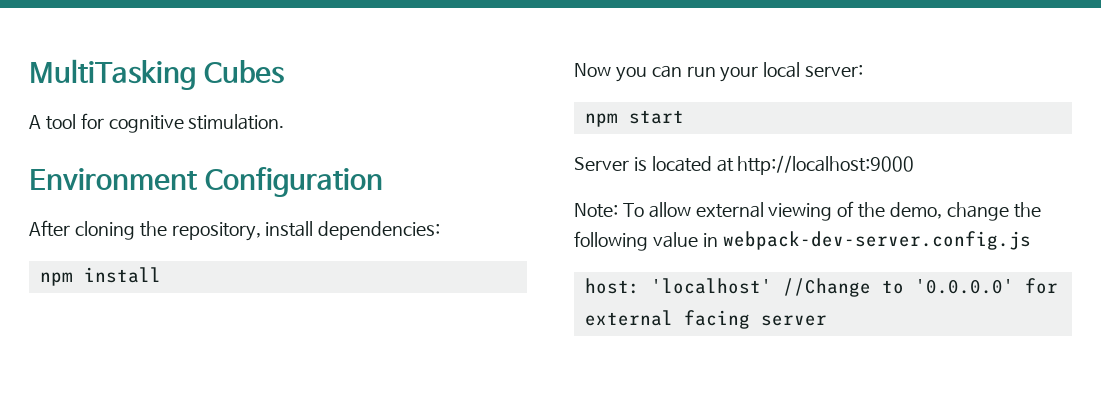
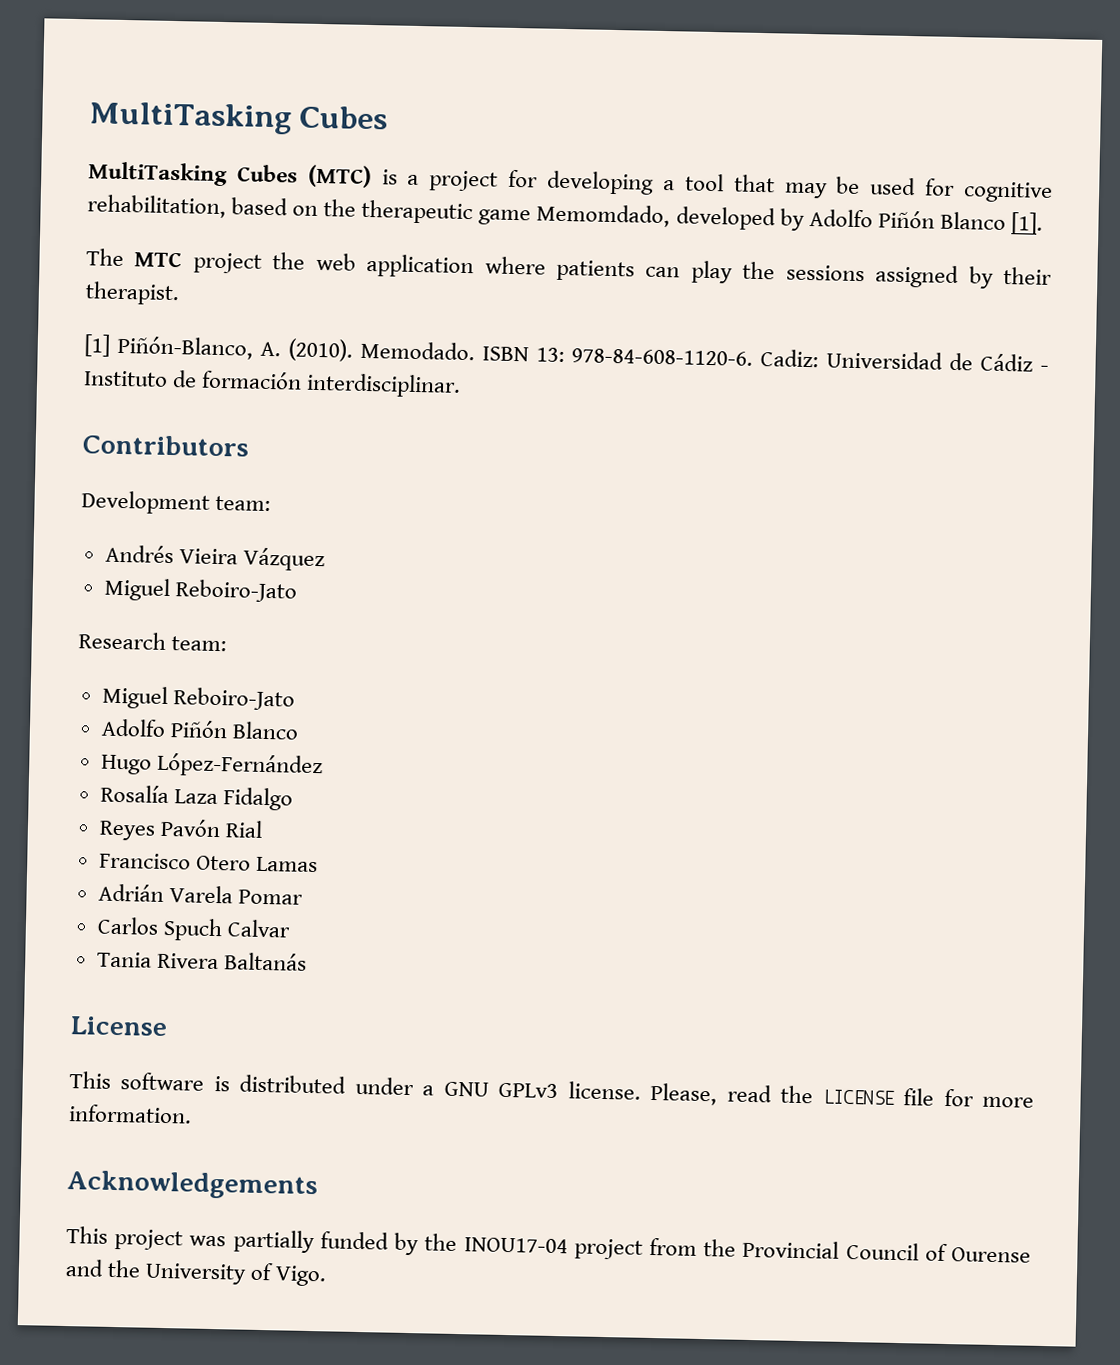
- A tool for cognitive stimulation.
- Environment Configuration
- After cloning the repository, install dependencies:
- npm install
- Now you can run your local server:
- npm start
- Server is located at http://localhost:9000
- Note: To allow external viewing of the demo, change the following value in webpack-dev-server.config.js
- host: 'localhost' //Change to '0.0.0.0' for external facing server
+ MultiTasking Cubes (MTC) is a project for developing a tool that may be used for cognitive rehabilitation, based on the therapeutic game Memomdado, developed by Adolfo Piñón Blanco [1].
+ The MTC project the web application where patients can play the sessions assigned by their therapist.
+ [1] Piñón-Blanco, A. (2010). Memodado. ISBN 13: 978-84-608-1120-6. Cadiz: Universidad de Cádiz - Instituto de formación interdisciplinar.
+ Contributors
+ Development team:
+ Andrés Vieira Vázquez
+ Miguel Reboiro-Jato
+ Research team:
+ Miguel Reboiro-Jato
+ Adolfo Piñón Blanco
+ Hugo López-Fernández
+ Rosalía Laza Fidalgo
+ Reyes Pavón Rial
+ Francisco Otero Lamas
+ Adrián Varela Pomar
+ Carlos Spuch Calvar
+ Tania Rivera Baltanás
+ License
+ This software is distributed under a GNU GPLv3 license. Please, read the LICENSE file for more information.
+ Acknowledgements
+ This project was partially funded by the INOU17-04 project from the Provincial Council of Ourense and the University of Vigo.

